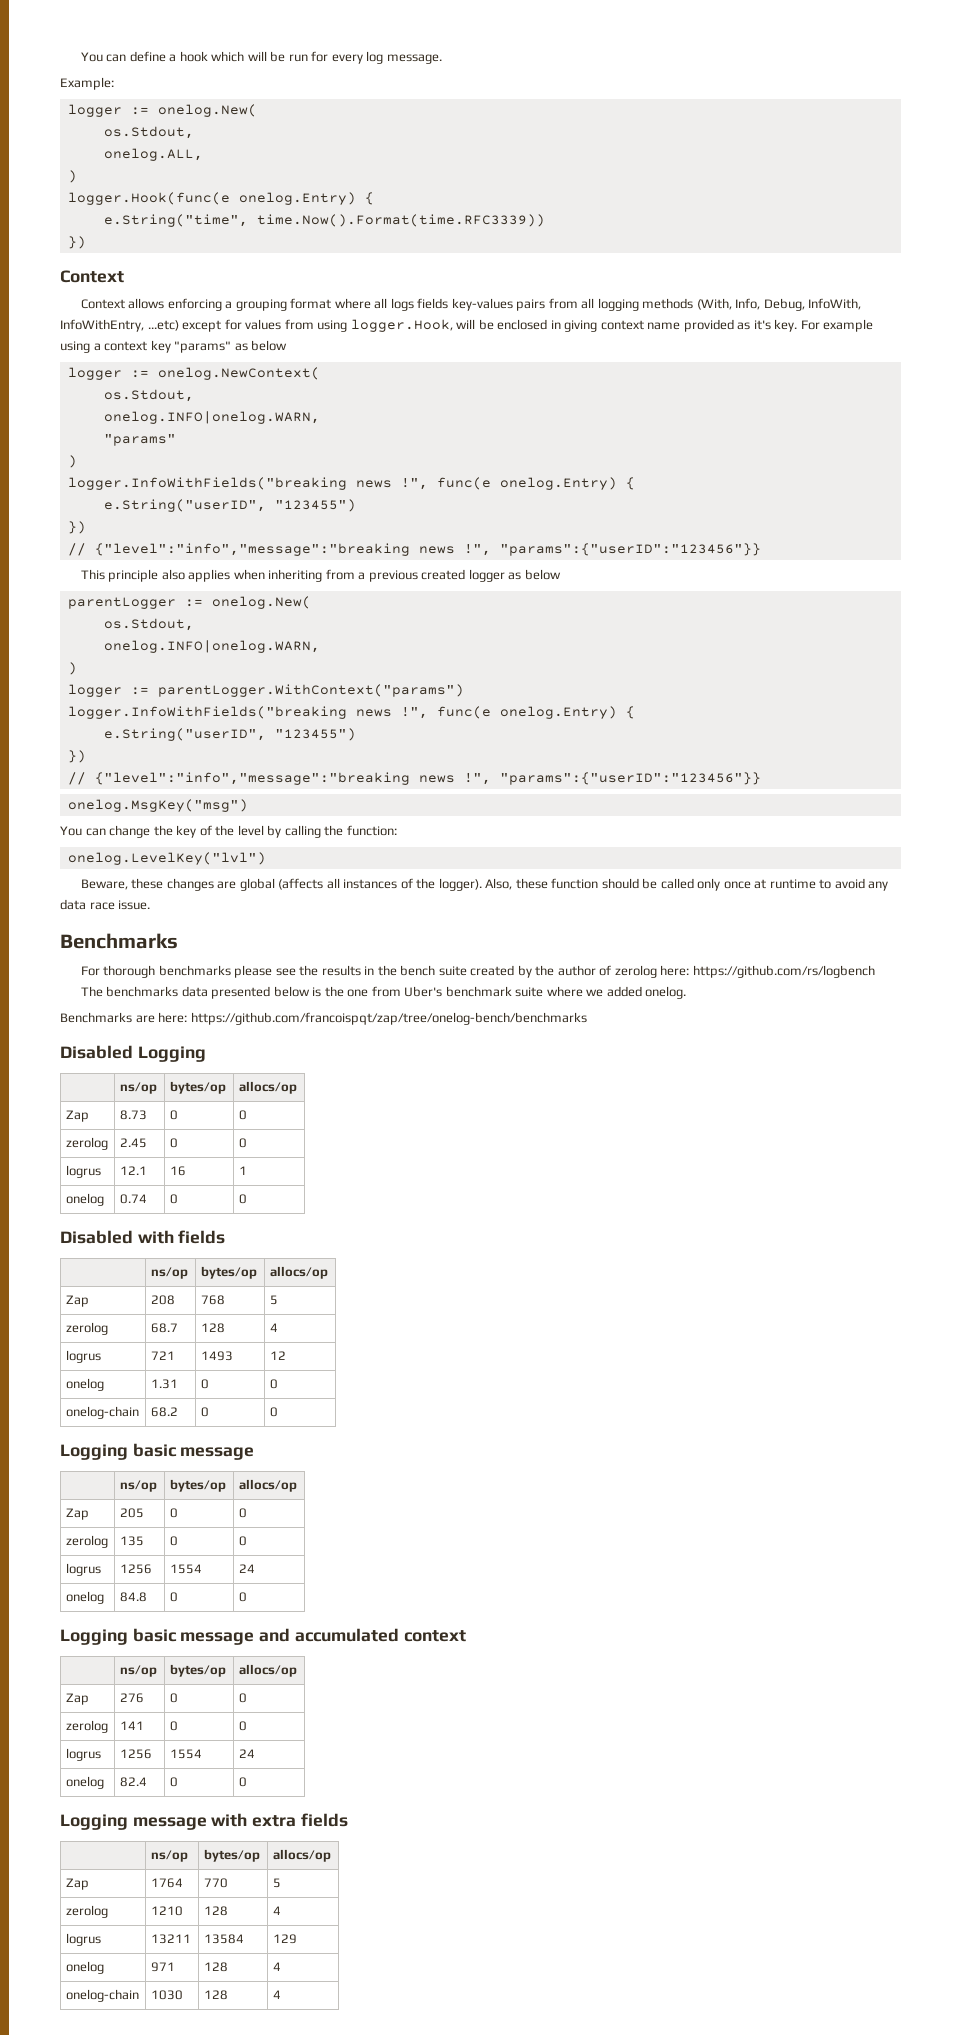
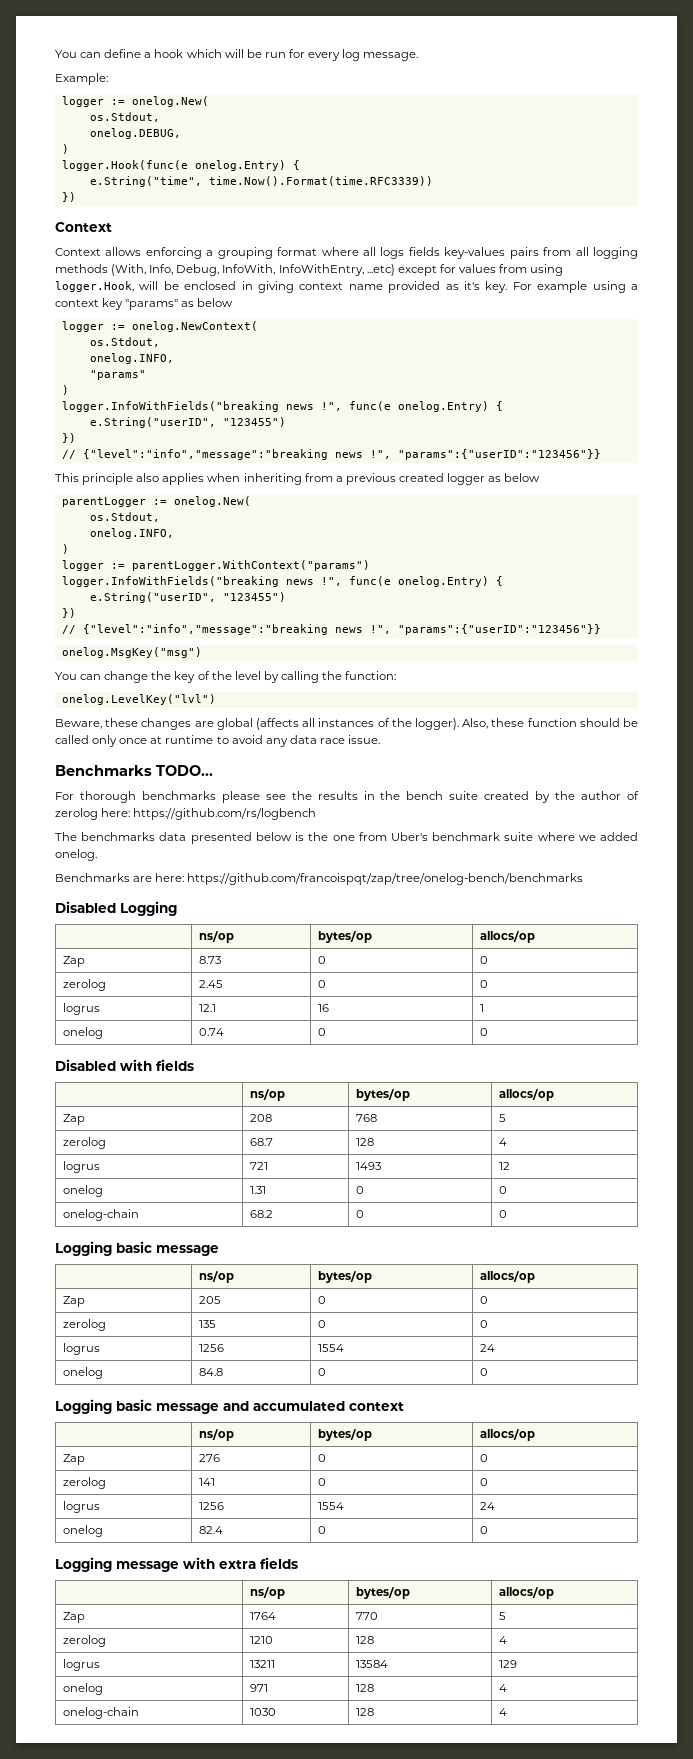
- onelog.ALL,
+ onelog.DEBUG,
  logger := onelog.NewContext(
  os.Stdout,
- onelog.INFO|onelog.WARN,
+ onelog.INFO,
  parentLogger := onelog.New(
  os.Stdout,
- onelog.INFO|onelog.WARN,
+ onelog.INFO,
  Also, these function should be called only once at runtime to avoid any data race issue.
- Benchmarks
+ Benchmarks TODO...

